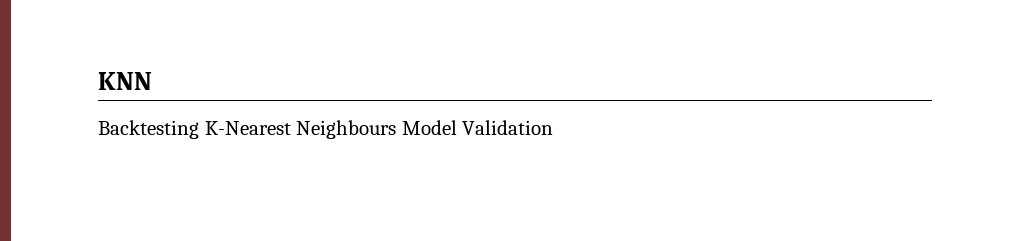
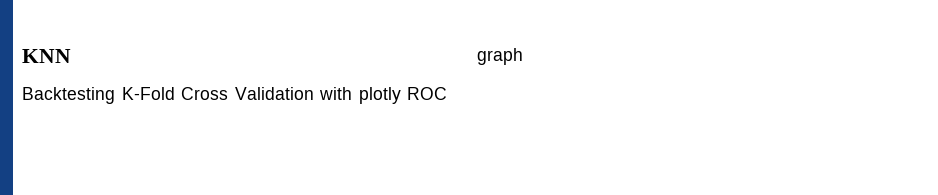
- Backtesting K-Nearest Neighbours Model Validation
+ Backtesting K-Fold Cross Validation with plotly ROC graph

